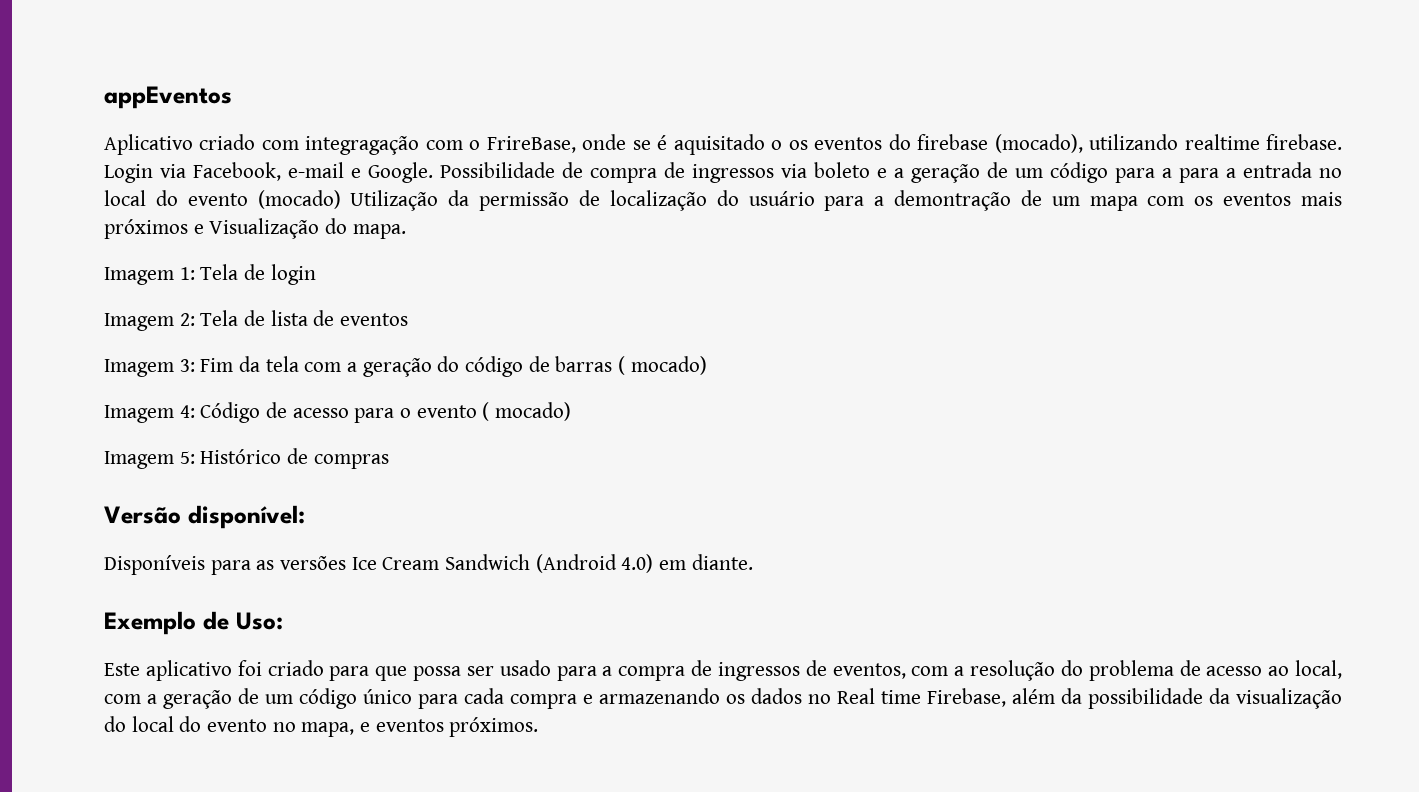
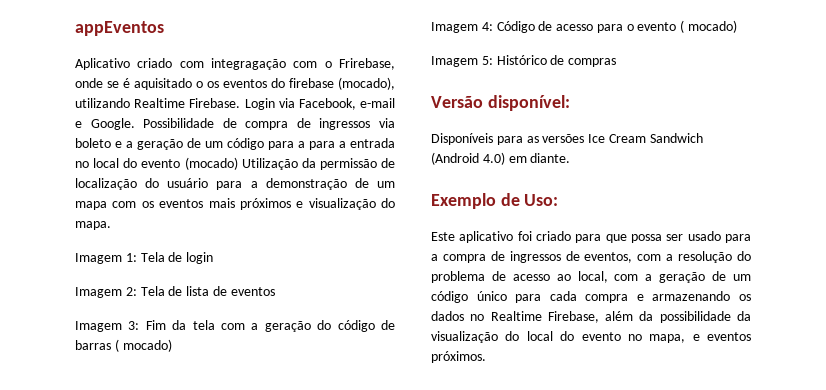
- Aplicativo criado com integragação com o FrireBase, onde se é aquisitado o os eventos do firebase (mocado), utilizando realtime firebase.
+ Aplicativo criado com integragação com o Frirebase, onde se é aquisitado o os eventos do firebase (mocado), utilizando Realtime Firebase.
- Possibilidade de compra de ingressos via boleto e a geração de um código para a para a entrada no local do evento (mocado) Utilização da permissão de localização do usuário para a demontração de um mapa com os eventos mais próximos e Visualização do mapa.
+ Possibilidade de compra de ingressos via boleto e a geração de um código para a para a entrada no local do evento (mocado) Utilização da permissão de localização do usuário para a demonstração de um mapa com os eventos mais próximos e visualização do mapa.
- Este aplicativo foi criado para que possa ser usado para a compra de ingressos de eventos, com a resolução do problema de acesso ao local, com a geração de um código único para cada compra e armazenando os dados no Real time Firebase, além da possibilidade da visualização do local do evento no mapa, e eventos próximos.
+ Este aplicativo foi criado para que possa ser usado para a compra de ingressos de eventos, com a resolução do problema de acesso ao local, com a geração de um código único para cada compra e armazenando os dados no Realtime Firebase, além da possibilidade da visualização do local do evento no mapa, e eventos próximos.

